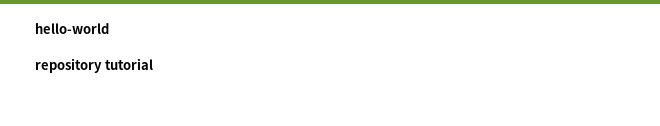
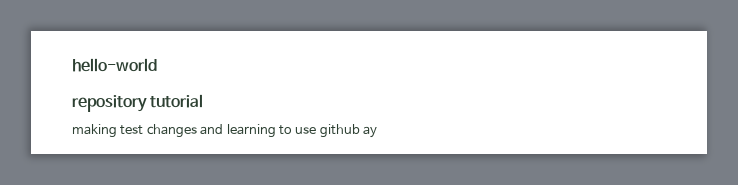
+ making test changes and learning to use github ay

